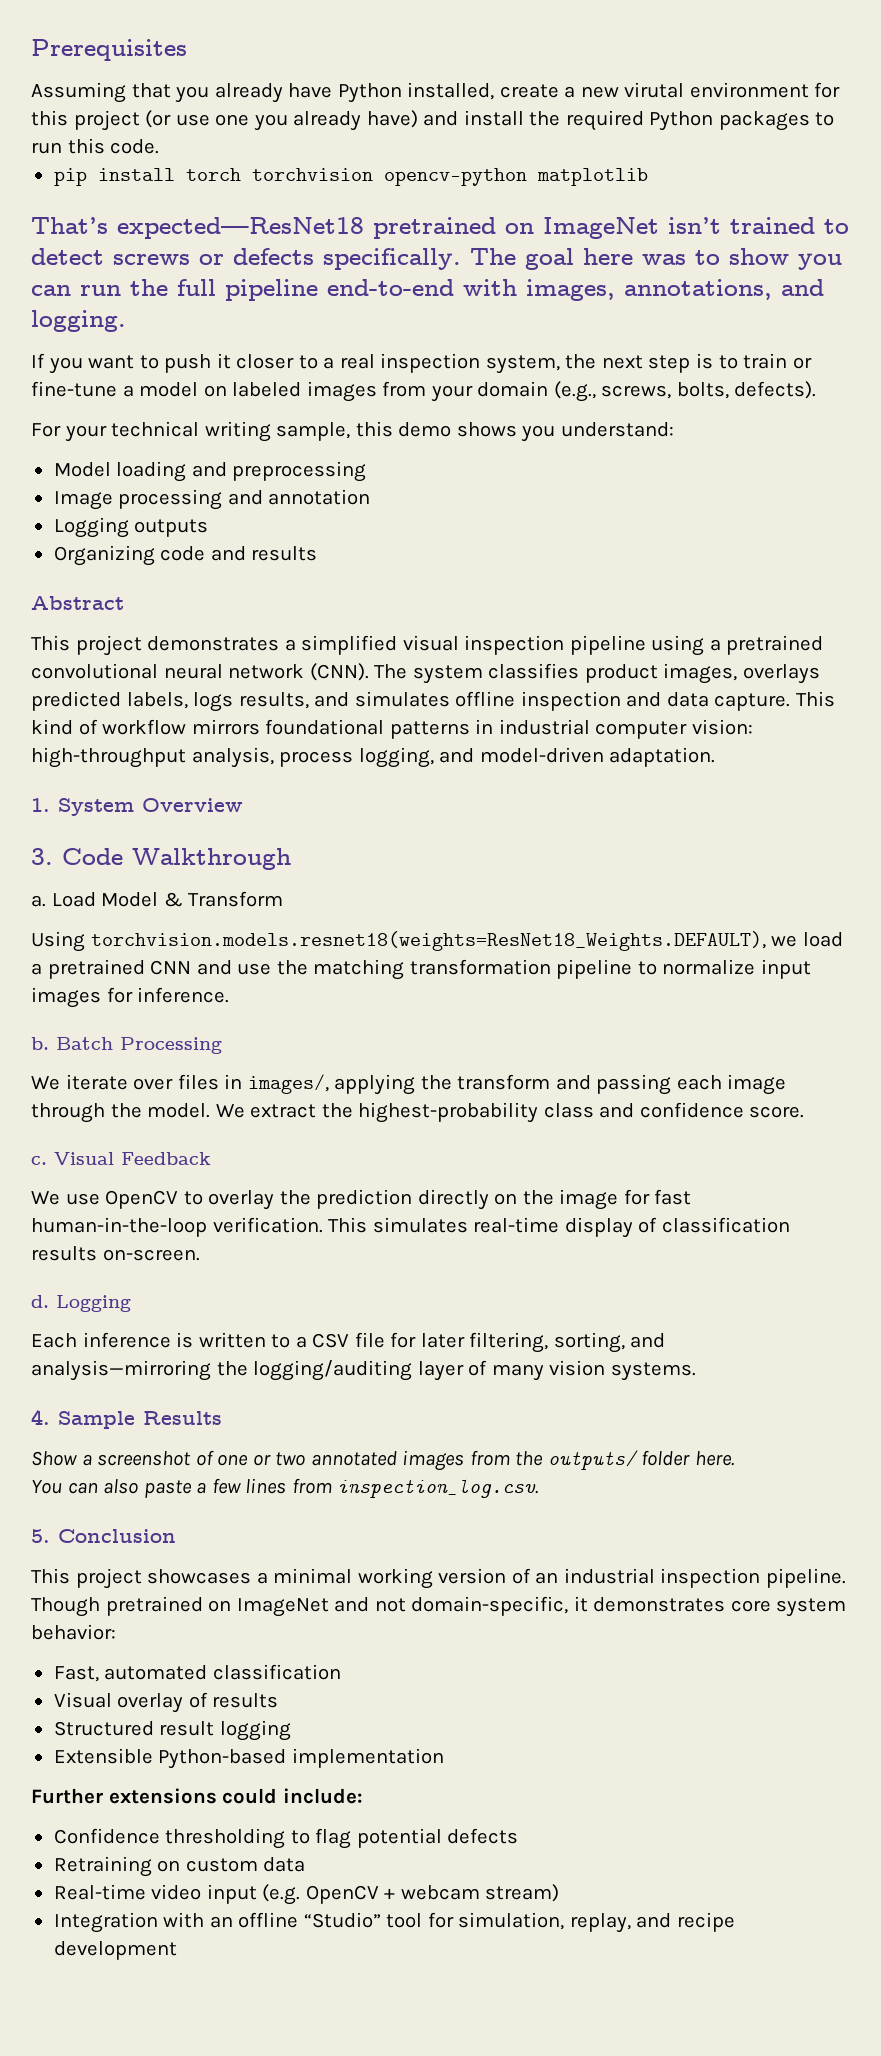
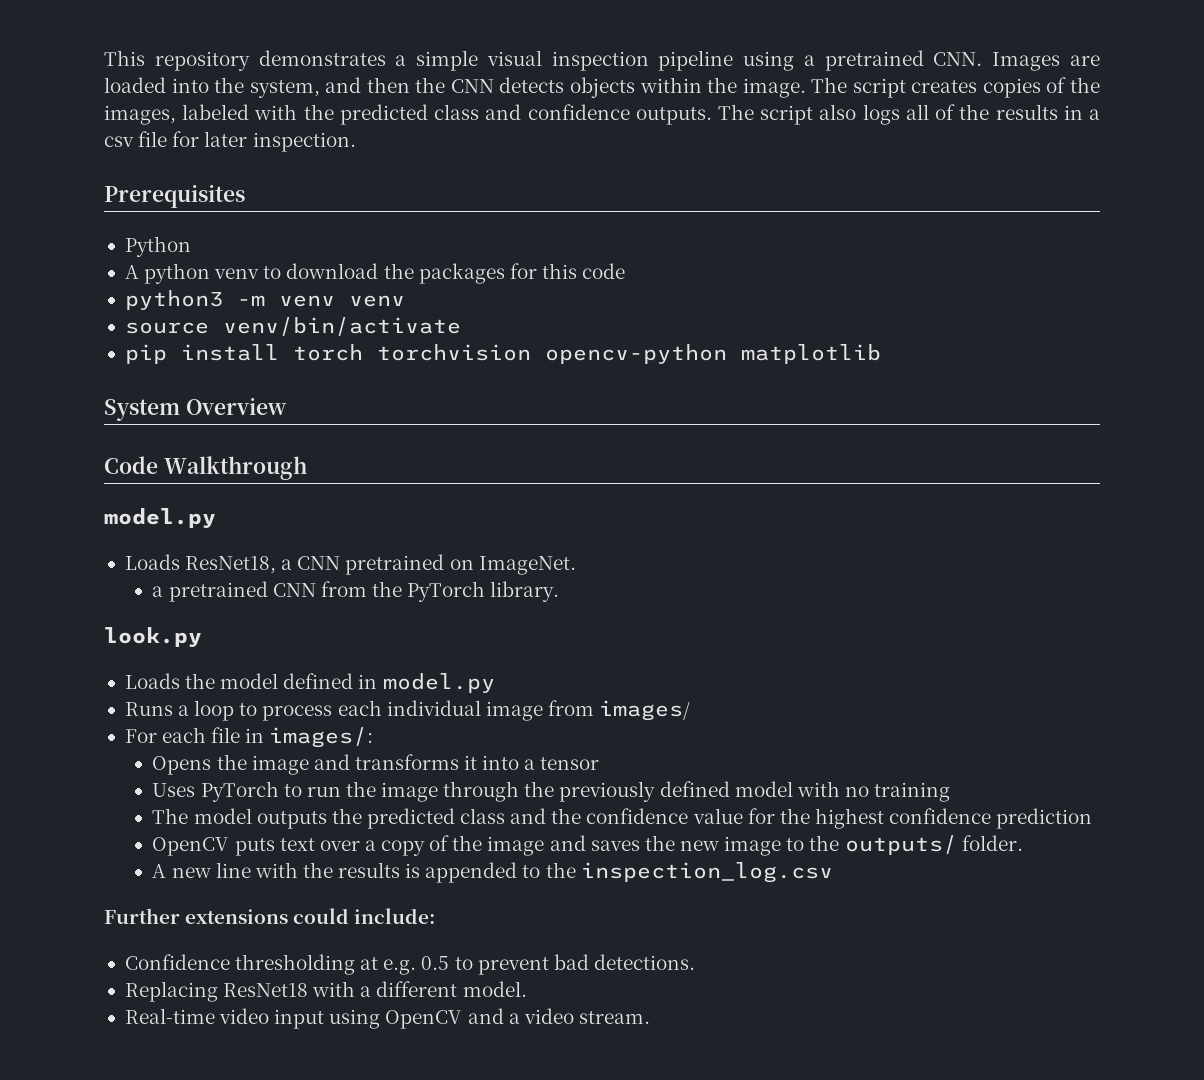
+ This repository demonstrates a simple visual inspection pipeline using a pretrained CNN. Images are loaded into the system, and then the CNN detects objects within the image. The script creates copies of the images, labeled with the predicted class and confidence outputs. The script also logs all of the results in a csv file for later inspection.
  Prerequisites
- Assuming that you already have Python installed, create a new virutal environment for this project (or use one you already have) and install the required Python packages to run this code.
+ Python
+ A python venv to download the packages for this code
+ python3 -m venv venv
+ source venv/bin/activate
- That’s expected—ResNet18 pretrained on ImageNet isn’t trained to detect screws or defects specifically. The goal here was to show you can run the full pipeline end-to-end with images, annotations, and logging.
- If you want to push it closer to a real inspection system, the next step is to train or fine-tune a model on labeled images from your domain (e.g., screws, bolts, defects).
- For your technical writing sample, this demo shows you understand:
- Model loading and preprocessing
- Image processing and annotation
- Logging outputs
- Organizing code and results
- Abstract
- This project demonstrates a simplified visual inspection pipeline using a pretrained convolutional neural network (CNN). The system classifies product images, overlays predicted labels, logs results, and simulates offline inspection and data capture. This kind of workflow mirrors foundational patterns in industrial computer vision: high-throughput analysis, process logging, and model-driven adaptation.
- 1. System Overview
+ System Overview
- 3. Code Walkthrough
- a. Load Model & Transform
- Using torchvision.models.resnet18(weights=ResNet18_Weights.DEFAULT), we load a pretrained CNN and use the matching transformation pipeline to normalize input images for inference.
- b. Batch Processing
- We iterate over files in images/, applying the transform and passing each image through the model. We extract the highest-probability class and confidence score.
- c. Visual Feedback
- We use OpenCV to overlay the prediction directly on the image for fast human-in-the-loop verification. This simulates real-time display of classification results on-screen.
- d. Logging
- Each inference is written to a CSV file for later filtering, sorting, and analysis—mirroring the logging/auditing layer of many vision systems.
- 4. Sample Results
- Show a screenshot of one or two annotated images from the outputs/ folder here.
- You can also paste a few lines from inspection_log.csv.
- 5. Conclusion
- This project showcases a minimal working version of an industrial inspection pipeline. Though pretrained on ImageNet and not domain-specific, it demonstrates core system behavior:
- Fast, automated classification
- Visual overlay of results
- Structured result logging
- Extensible Python-based implementation
+ Code Walkthrough
+ model.py
+ Loads ResNet18, a CNN pretrained on ImageNet.
+ a pretrained CNN from the PyTorch library.
+ look.py
+ Loads the model defined in model.py
+ Runs a loop to process each individual image from images/
+ For each file in images/:
+ Opens the image and transforms it into a tensor
+ Uses PyTorch to run the image through the previously defined model with no training
+ The model outputs the predicted class and the confidence value for the highest confidence prediction
+ OpenCV puts text over a copy of the image and saves the new image to the outputs/ folder.
+ A new line with the results is appended to the inspection_log.csv
- Confidence thresholding to flag potential defects
- Retraining on custom data
- Real-time video input (e.g. OpenCV + webcam stream)
- Integration with an offline “Studio” tool for simulation, replay, and recipe development
+ Confidence thresholding at e.g. 0.5 to prevent bad detections.
+ Replacing ResNet18 with a different model.
+ Real-time video input using OpenCV and a video stream.

